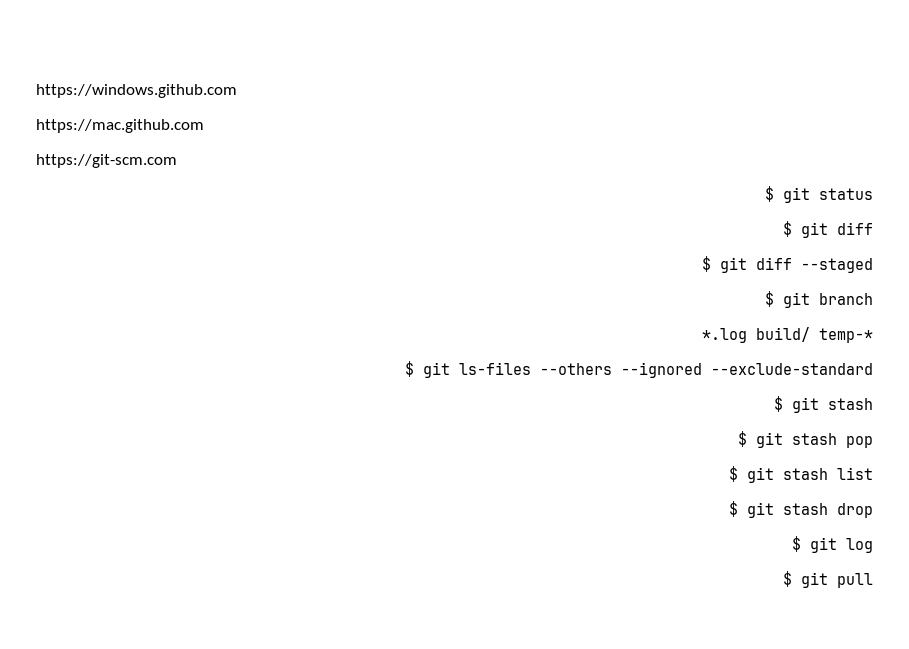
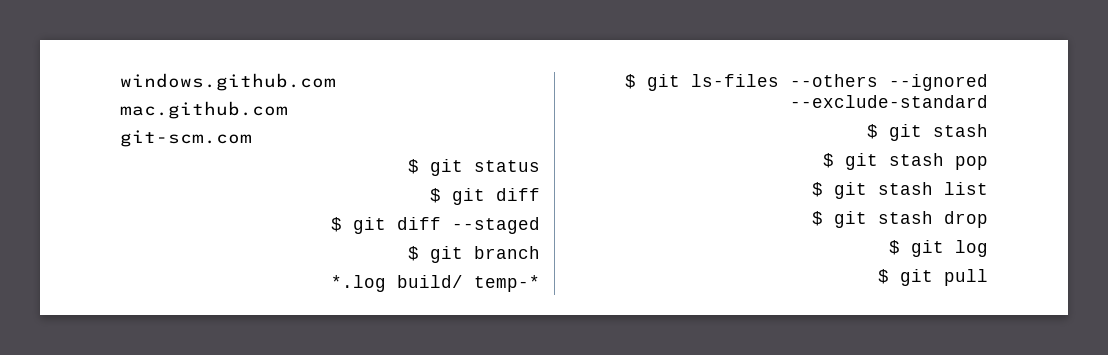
- https://windows.github.com
- https://mac.github.com
- https://git-scm.com
+ windows.github.com
+ mac.github.com
+ git-scm.com

